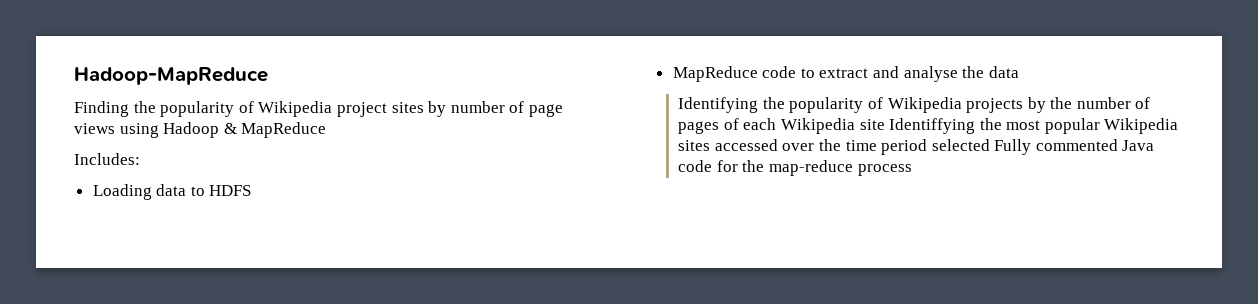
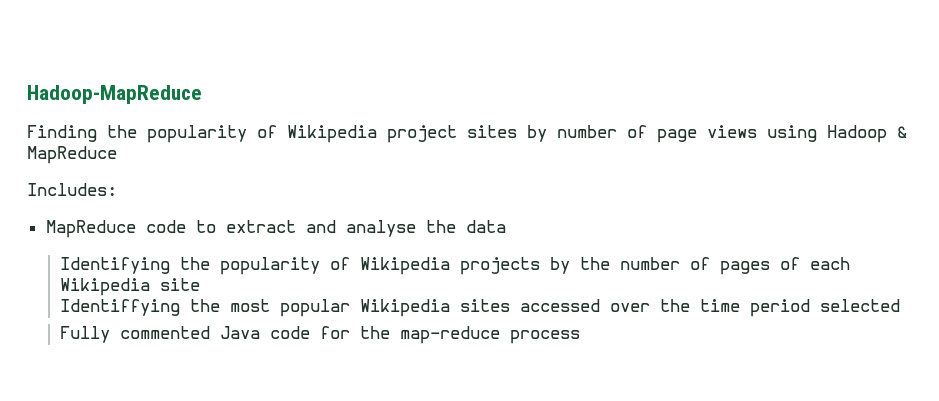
- Loading data to HDFS
- Identifying the popularity of Wikipedia projects by the number of pages of each Wikipedia site Identiffying the most popular Wikipedia sites accessed over the time period selected Fully commented Java code for the map-reduce process
+ Identifying the popularity of Wikipedia projects by the number of pages of each Wikipedia site
+ Identiffying the most popular Wikipedia sites accessed over the time period selected
+ Fully commented Java code for the map-reduce process

